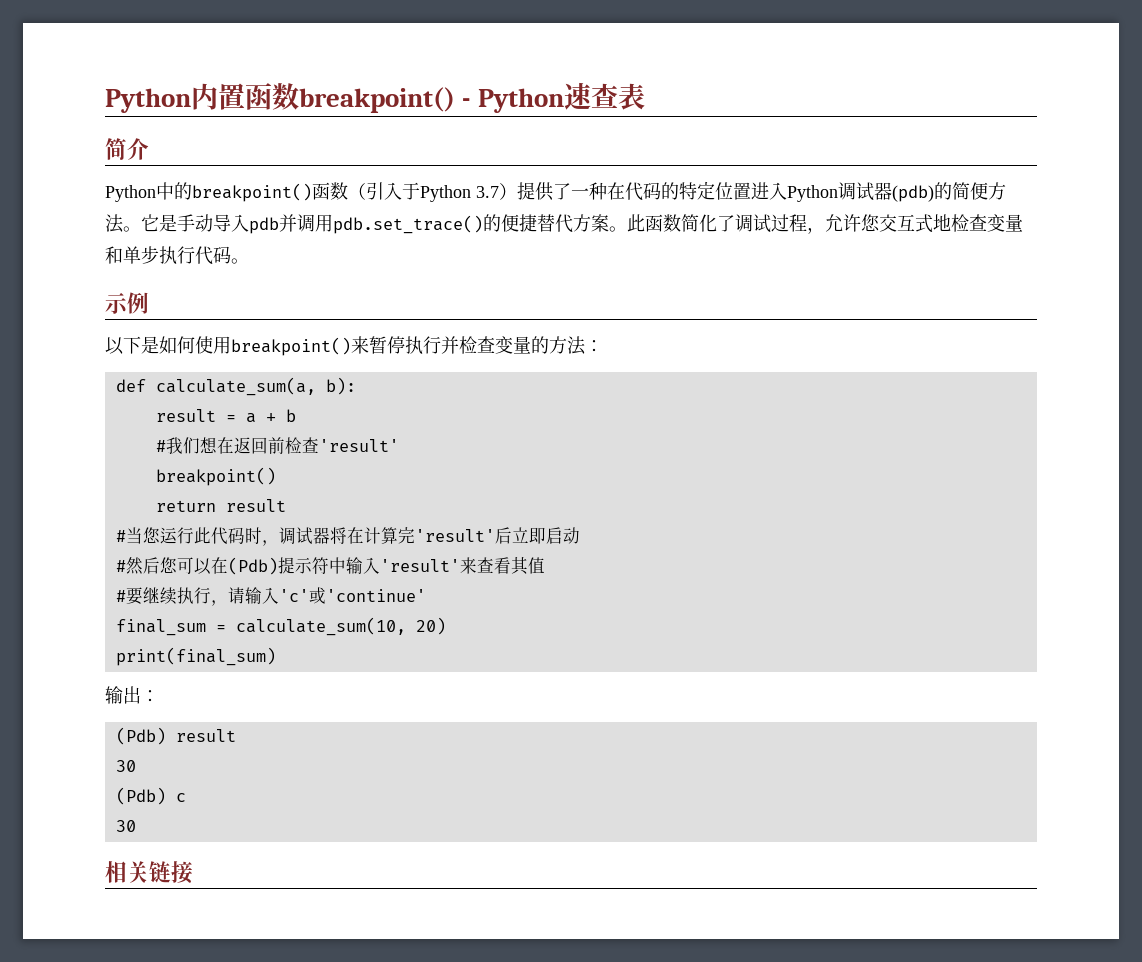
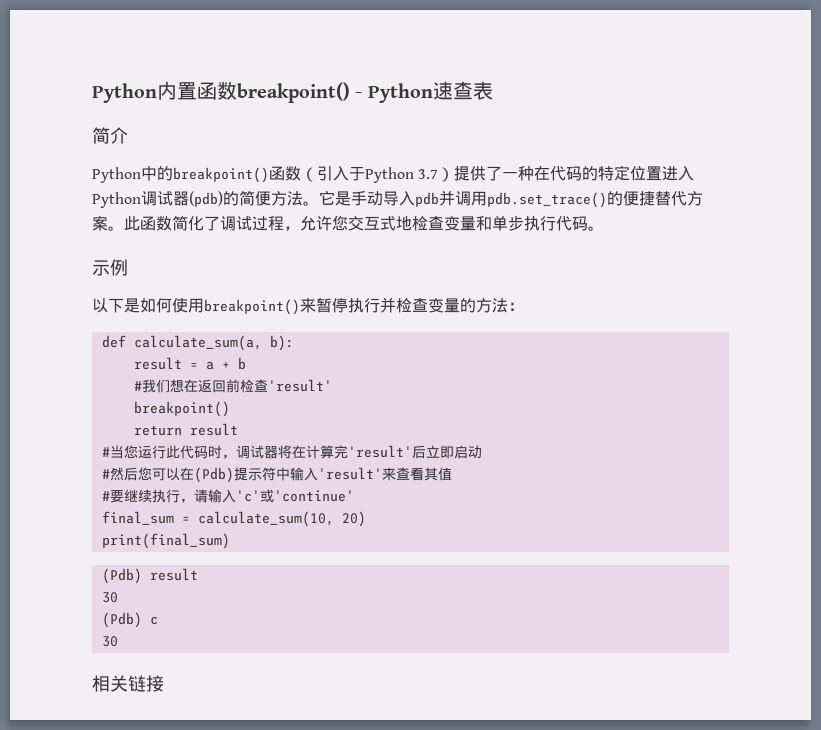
- 输出：

